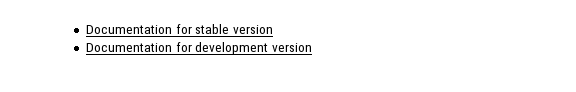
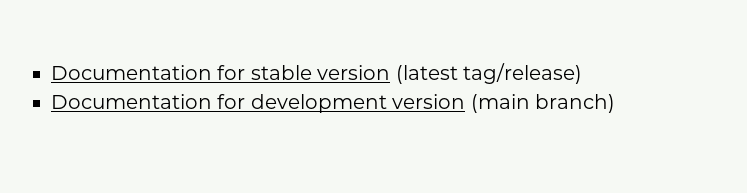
- Documentation for stable version
+ Documentation for stable version (latest tag/release)
- Documentation for development version
+ Documentation for development version (main branch)

